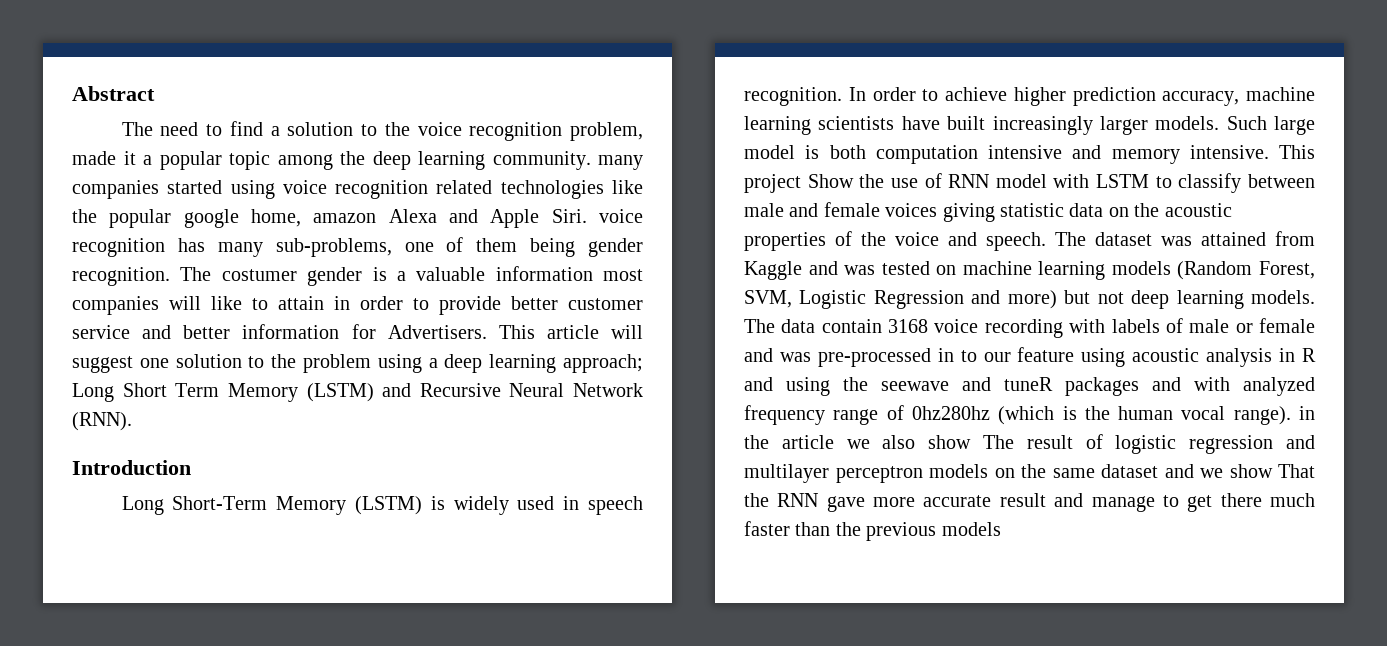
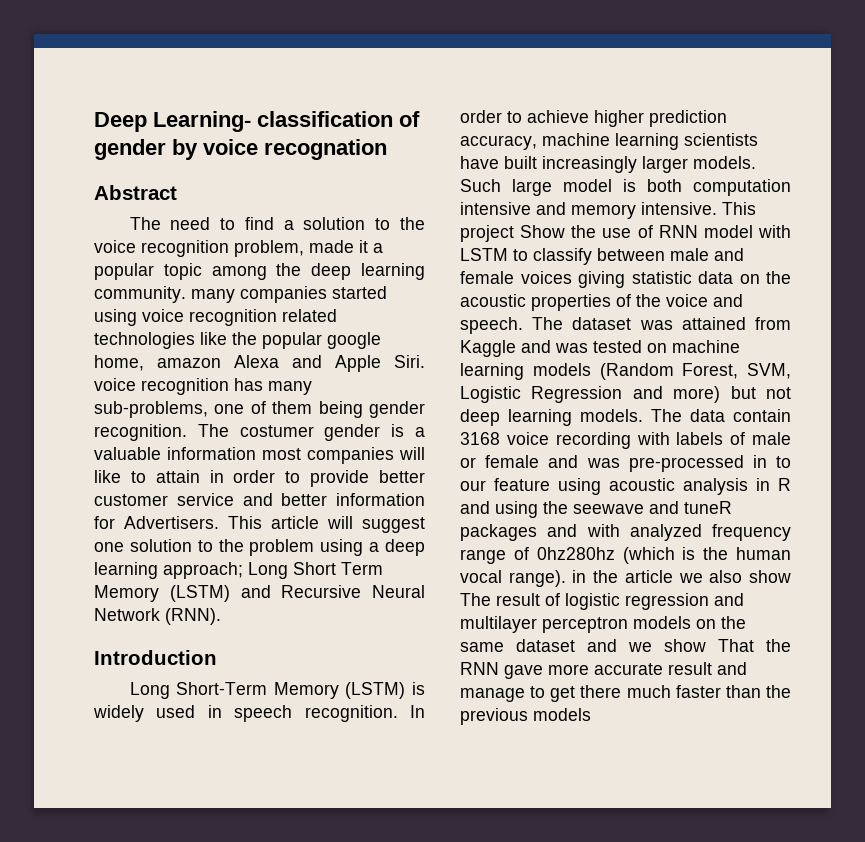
+ Deep Learning- classification of gender by voice recognation

